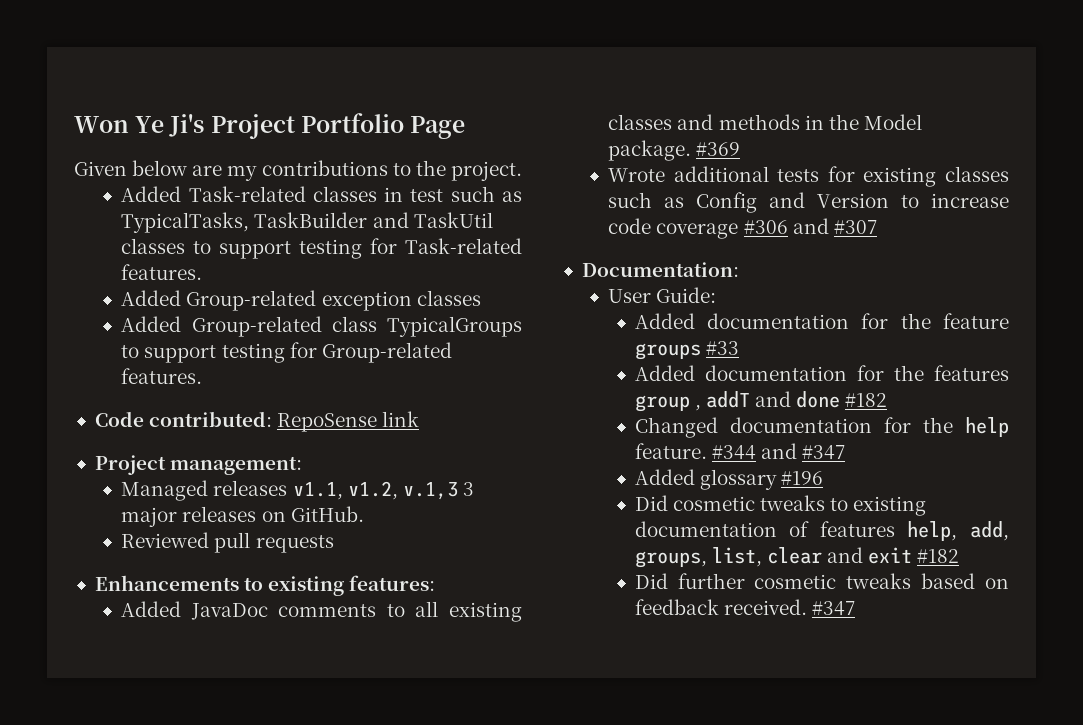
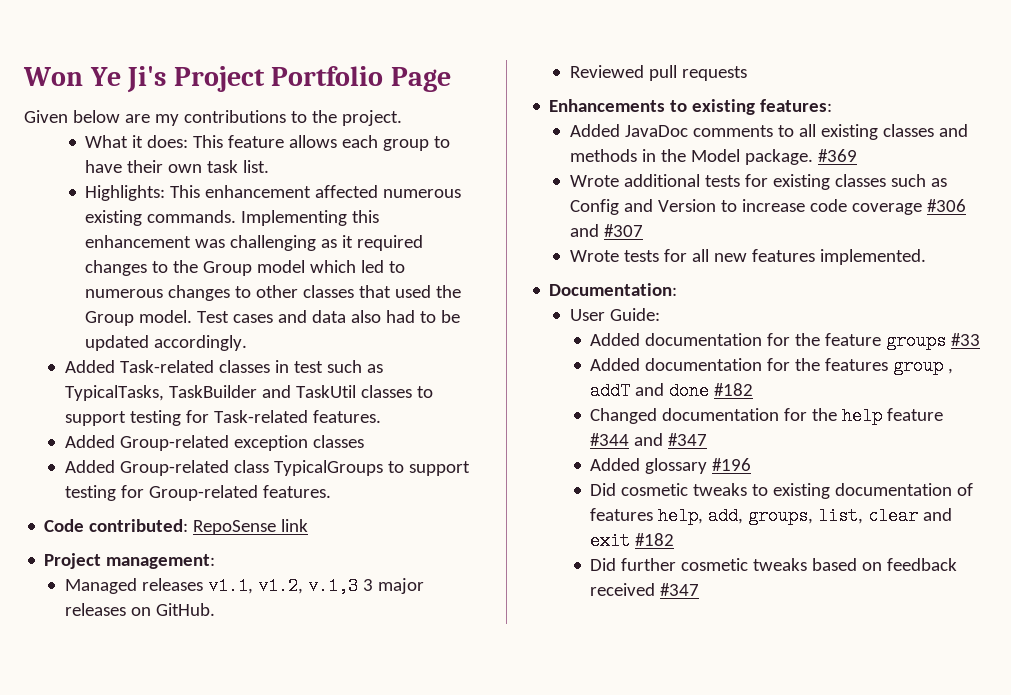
+ What it does: This feature allows each group to have their own task list.
+ Highlights: This enhancement affected numerous existing commands. Implementing this enhancement was challenging as it required changes to the Group model which led to numerous changes to other classes that used the Group model. Test cases and data also had to be updated accordingly.
+ Wrote tests for all new features implemented.
- Changed documentation for the help feature. #344 and #347
+ Changed documentation for the help feature #344 and #347
- Did further cosmetic tweaks based on feedback received. #347
+ Did further cosmetic tweaks based on feedback received #347

